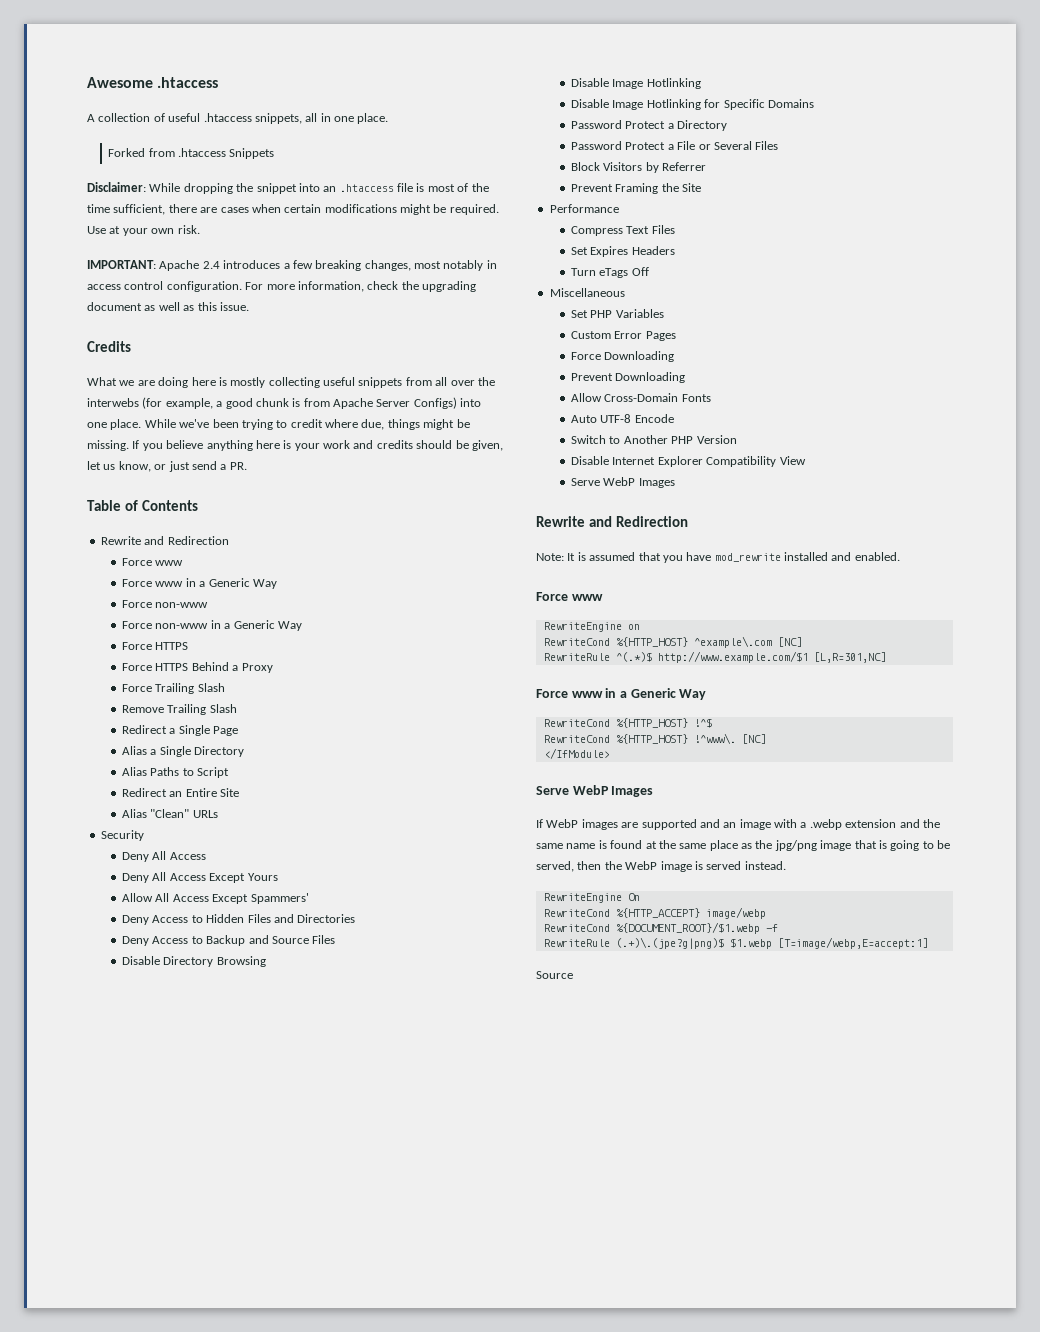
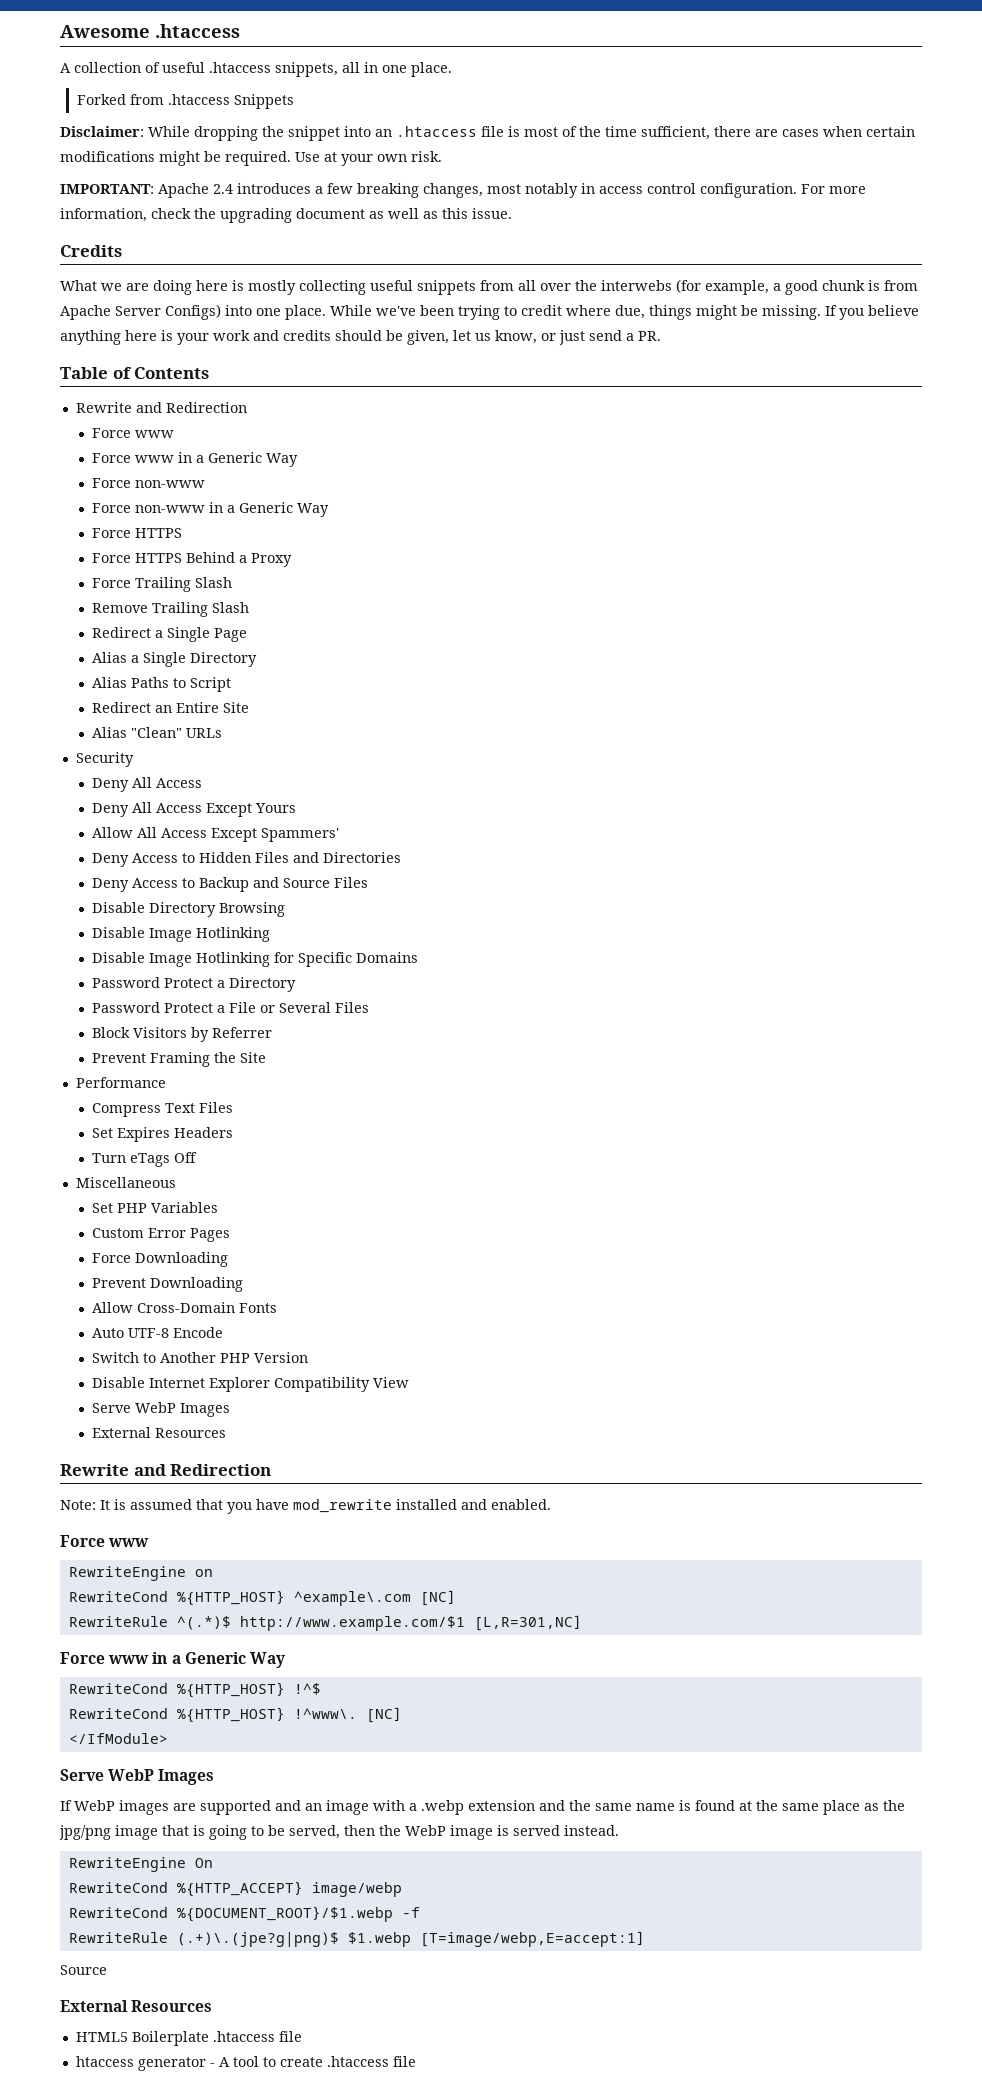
  Disable Internet Explorer Compatibility View
  Serve WebP Images
+ External Resources
  RewriteRule (.+)\.(jpe?g|png)$ $1.webp [T=image/webp,E=accept:1]
  Source
+ External Resources
+ HTML5 Boilerplate .htaccess file
+ htaccess generator - A tool to create .htaccess file

